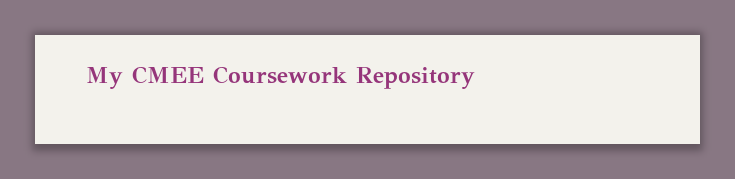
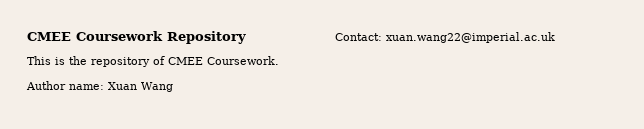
- My CMEE Coursework Repository
+ CMEE Coursework Repository
+ This is the repository of CMEE Coursework.
+ Author name: Xuan Wang
+ Contact: xuan.wang22@imperial.ac.uk

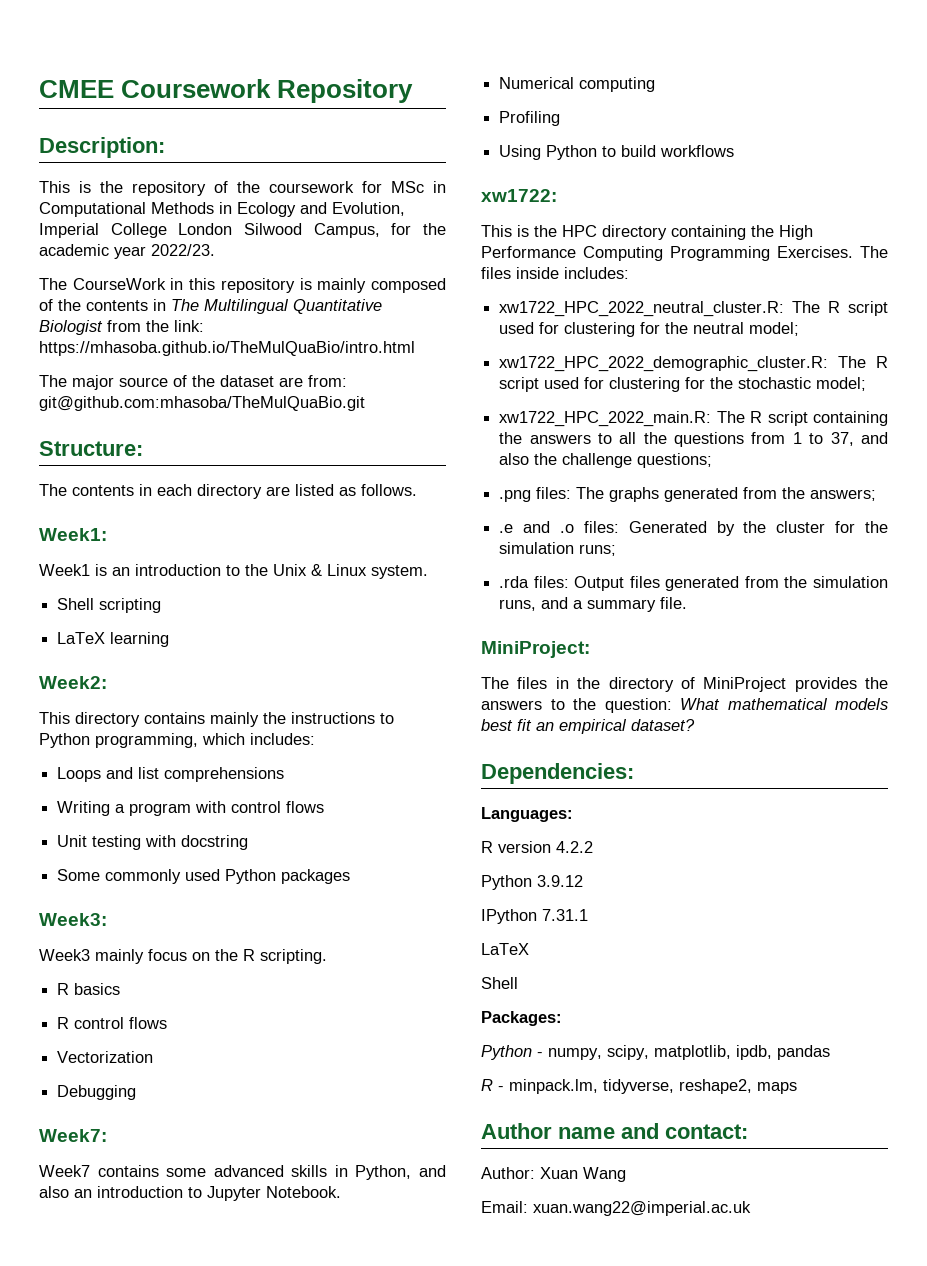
+ Description:
- This is the repository of CMEE Coursework.
- Author name: Xuan Wang
+ This is the repository of the coursework for MSc in Computational Methods in Ecology and Evolution, Imperial College London Silwood Campus, for the academic year 2022/23.
+ The CourseWork in this repository is mainly composed of the contents in The Multilingual Quantitative Biologist from the link: https://mhasoba.github.io/TheMulQuaBio/intro.html
+ The major source of the dataset are from: git@github.com:mhasoba/TheMulQuaBio.git
+ Structure:
+ The contents in each directory are listed as follows.
+ Week1:
+ Week1 is an introduction to the Unix & Linux system.
+ Shell scripting
+ LaTeX learning
+ Week2:
+ This directory contains mainly the instructions to Python programming, which includes:
+ Loops and list comprehensions
+ Writing a program with control flows
+ Unit testing with docstring
+ Some commonly used Python packages
+ Week3:
+ Week3 mainly focus on the R scripting.
+ R basics
+ R control flows
+ Vectorization
+ Debugging
+ Week7:
+ Week7 contains some advanced skills in Python, and also an introduction to Jupyter Notebook.
+ Numerical computing
+ Profiling
+ Using Python to build workflows
+ xw1722:
+ This is the HPC directory containing the High Performance Computing Programming Exercises. The files inside includes:
+ xw1722_HPC_2022_neutral_cluster.R: The R script used for clustering for the neutral model;
+ xw1722_HPC_2022_demographic_cluster.R: The R script used for clustering for the stochastic model;
+ xw1722_HPC_2022_main.R: The R script containing the answers to all the questions from 1 to 37, and also the challenge questions;
+ .png files: The graphs generated from the answers;
+ .e and .o files: Generated by the cluster for the simulation runs;
+ .rda files: Output files generated from the simulation runs, and a summary file.
+ MiniProject:
+ The files in the directory of MiniProject provides the answers to the question: What mathematical models best fit an empirical dataset?
+ Dependencies:
+ Languages:
+ R version 4.2.2
+ Python 3.9.12
+ IPython 7.31.1
+ LaTeX
+ Shell
+ Packages:
+ Python - numpy, scipy, matplotlib, ipdb, pandas
+ R - minpack.lm, tidyverse, reshape2, maps
+ Author name and contact:
+ Author: Xuan Wang
- Contact: xuan.wang22@imperial.ac.uk
+ Email: xuan.wang22@imperial.ac.uk

